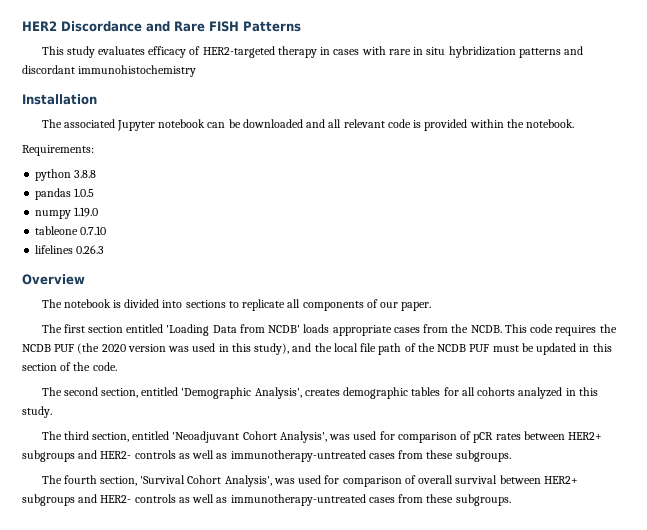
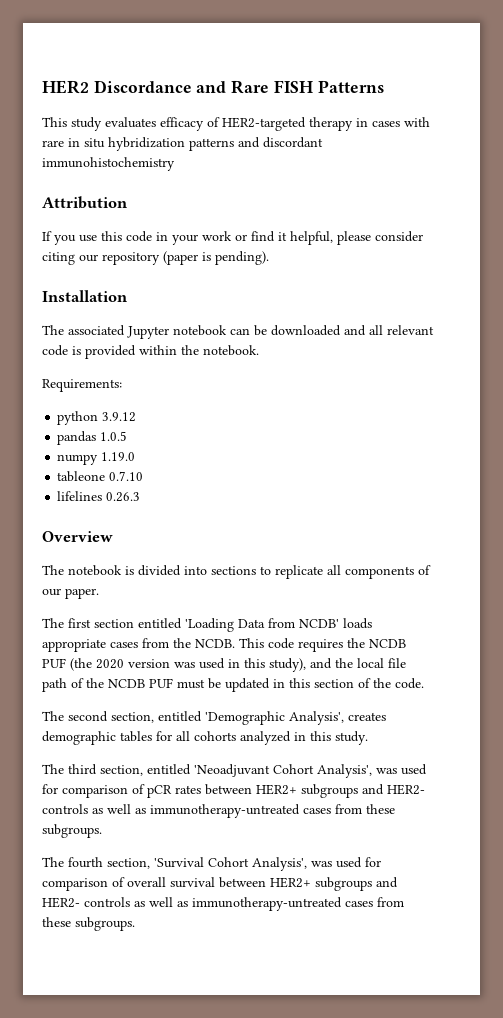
+ Attribution
+ If you use this code in your work or find it helpful, please consider citing our repository (paper is pending).
- python 3.8.8
+ python 3.9.12

